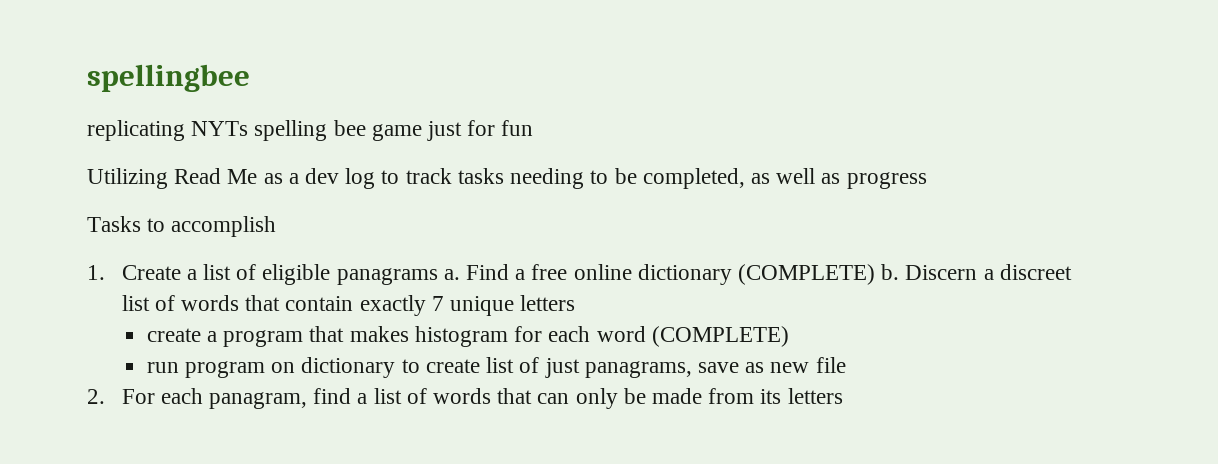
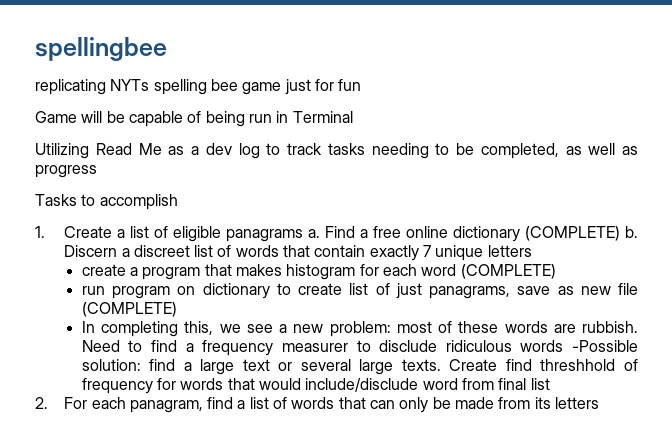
+ Game will be capable of being run in Terminal
- run program on dictionary to create list of just panagrams, save as new file
+ run program on dictionary to create list of just panagrams, save as new file (COMPLETE)
+ In completing this, we see a new problem: most of these words are rubbish. Need to find a frequency measurer to disclude ridiculous words -Possible solution: find a large text or several large texts. Create find threshhold of frequency for words that would include/disclude word from final list

